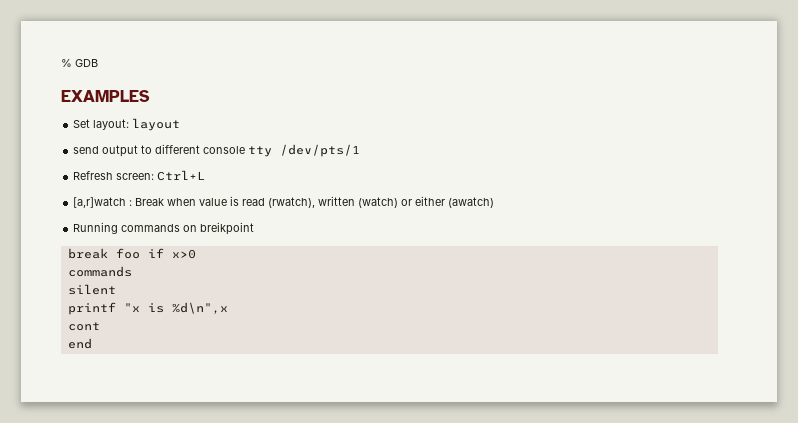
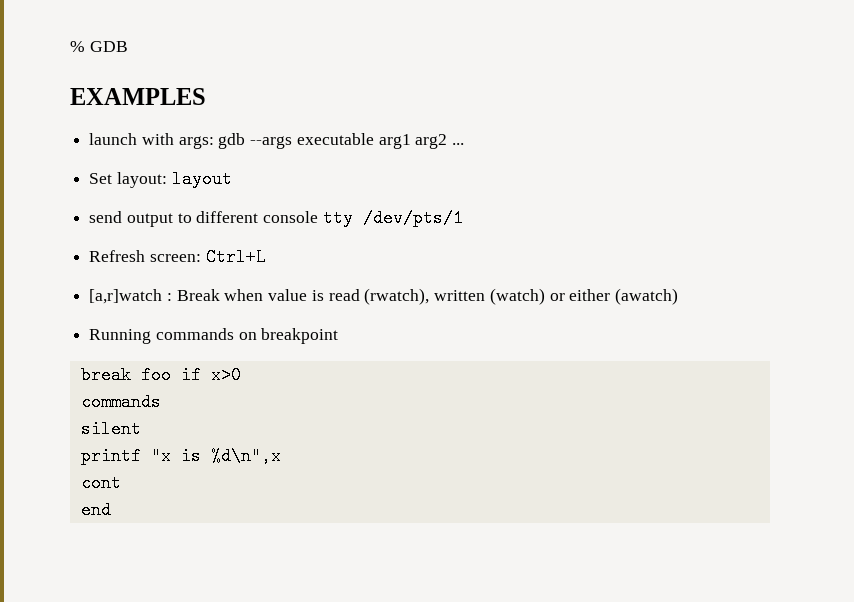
+ launch with args: gdb --args executable arg1 arg2 ...
- Running commands on breikpoint
+ Running commands on breakpoint

